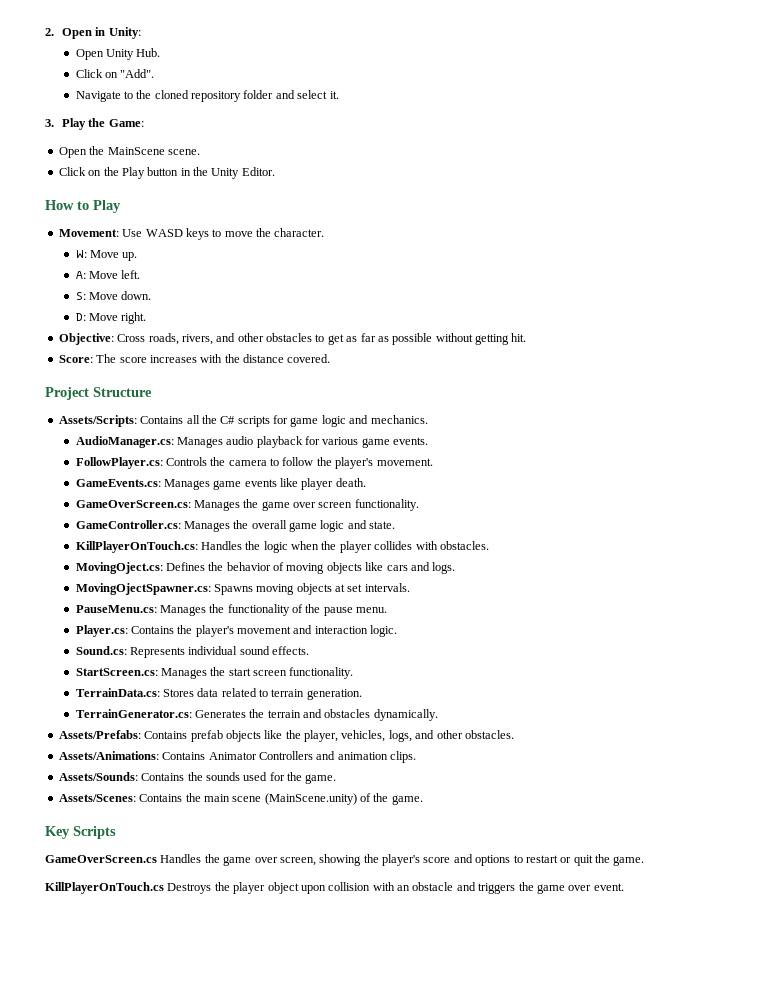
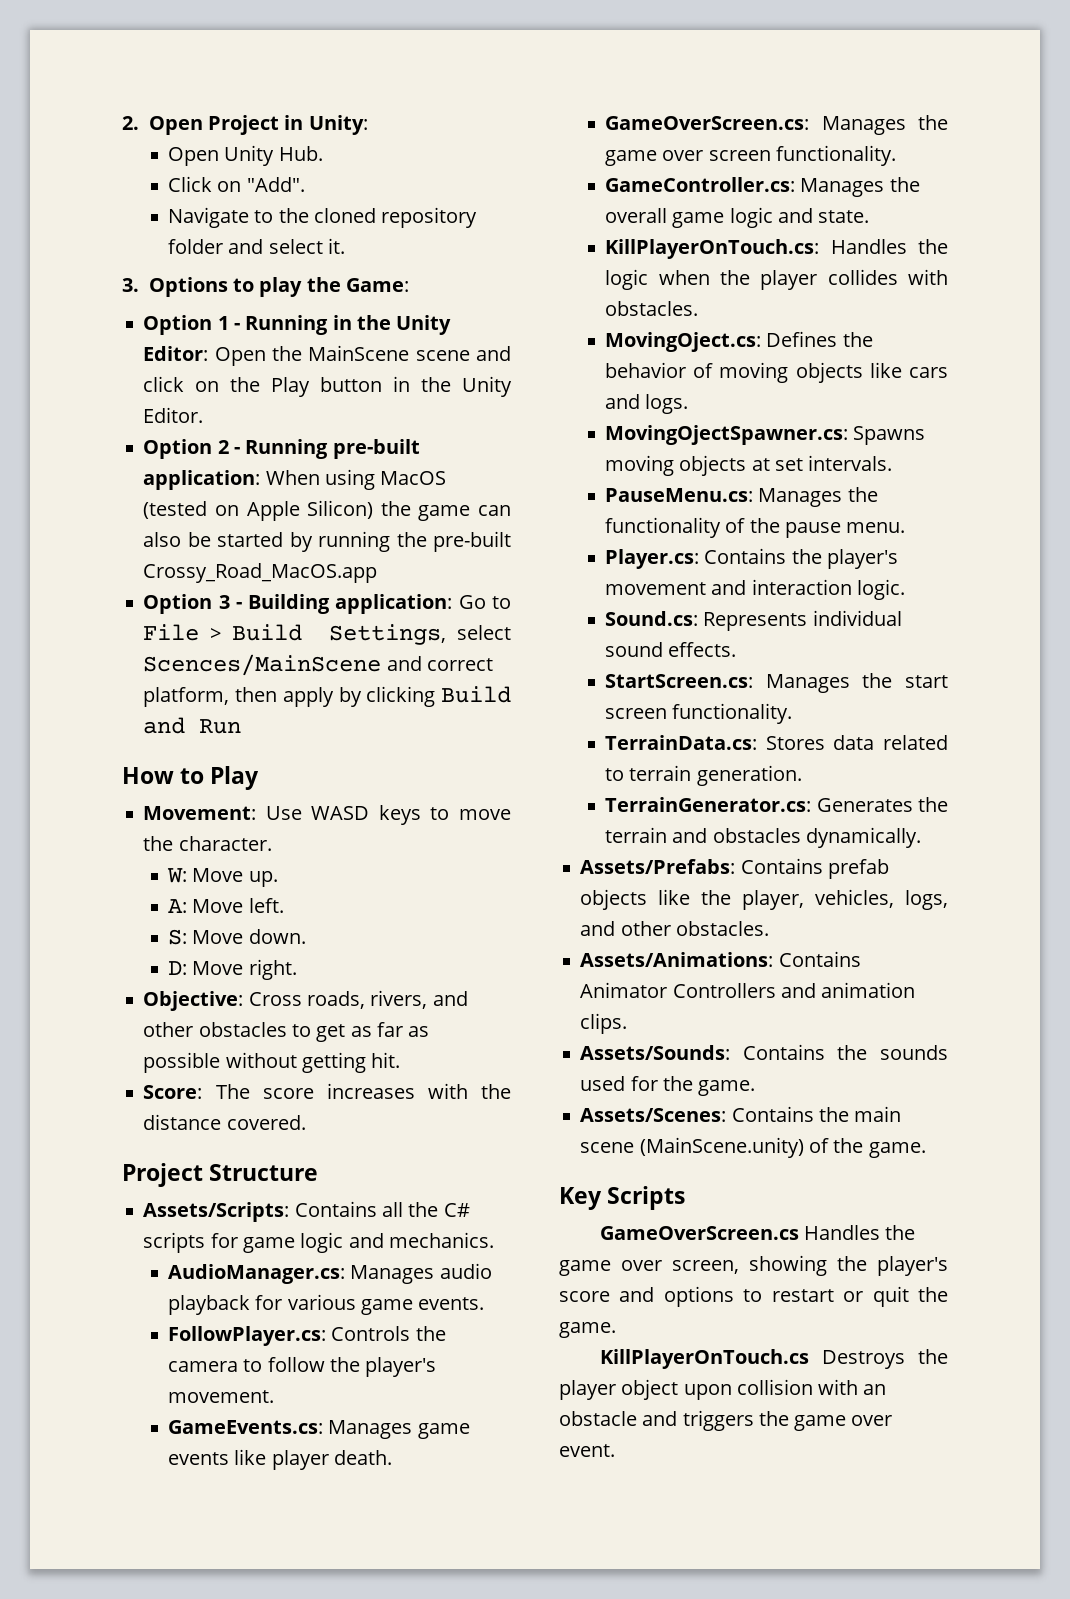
- 2. Open in Unity:
+ 2. Open Project in Unity:
- 3. Play the Game:
+ 3. Options to play the Game:
- Open the MainScene scene.
- Click on the Play button in the Unity Editor.
+ Option 1 - Running in the Unity Editor: Open the MainScene scene and click on the Play button in the Unity Editor.
+ Option 2 - Running pre-built application: When using MacOS (tested on Apple Silicon) the game can also be started by running the pre-built Crossy_Road_MacOS.app
+ Option 3 - Building application: Go to File > Build Settings, select Scences/MainScene and correct platform, then apply by clicking Build and Run

